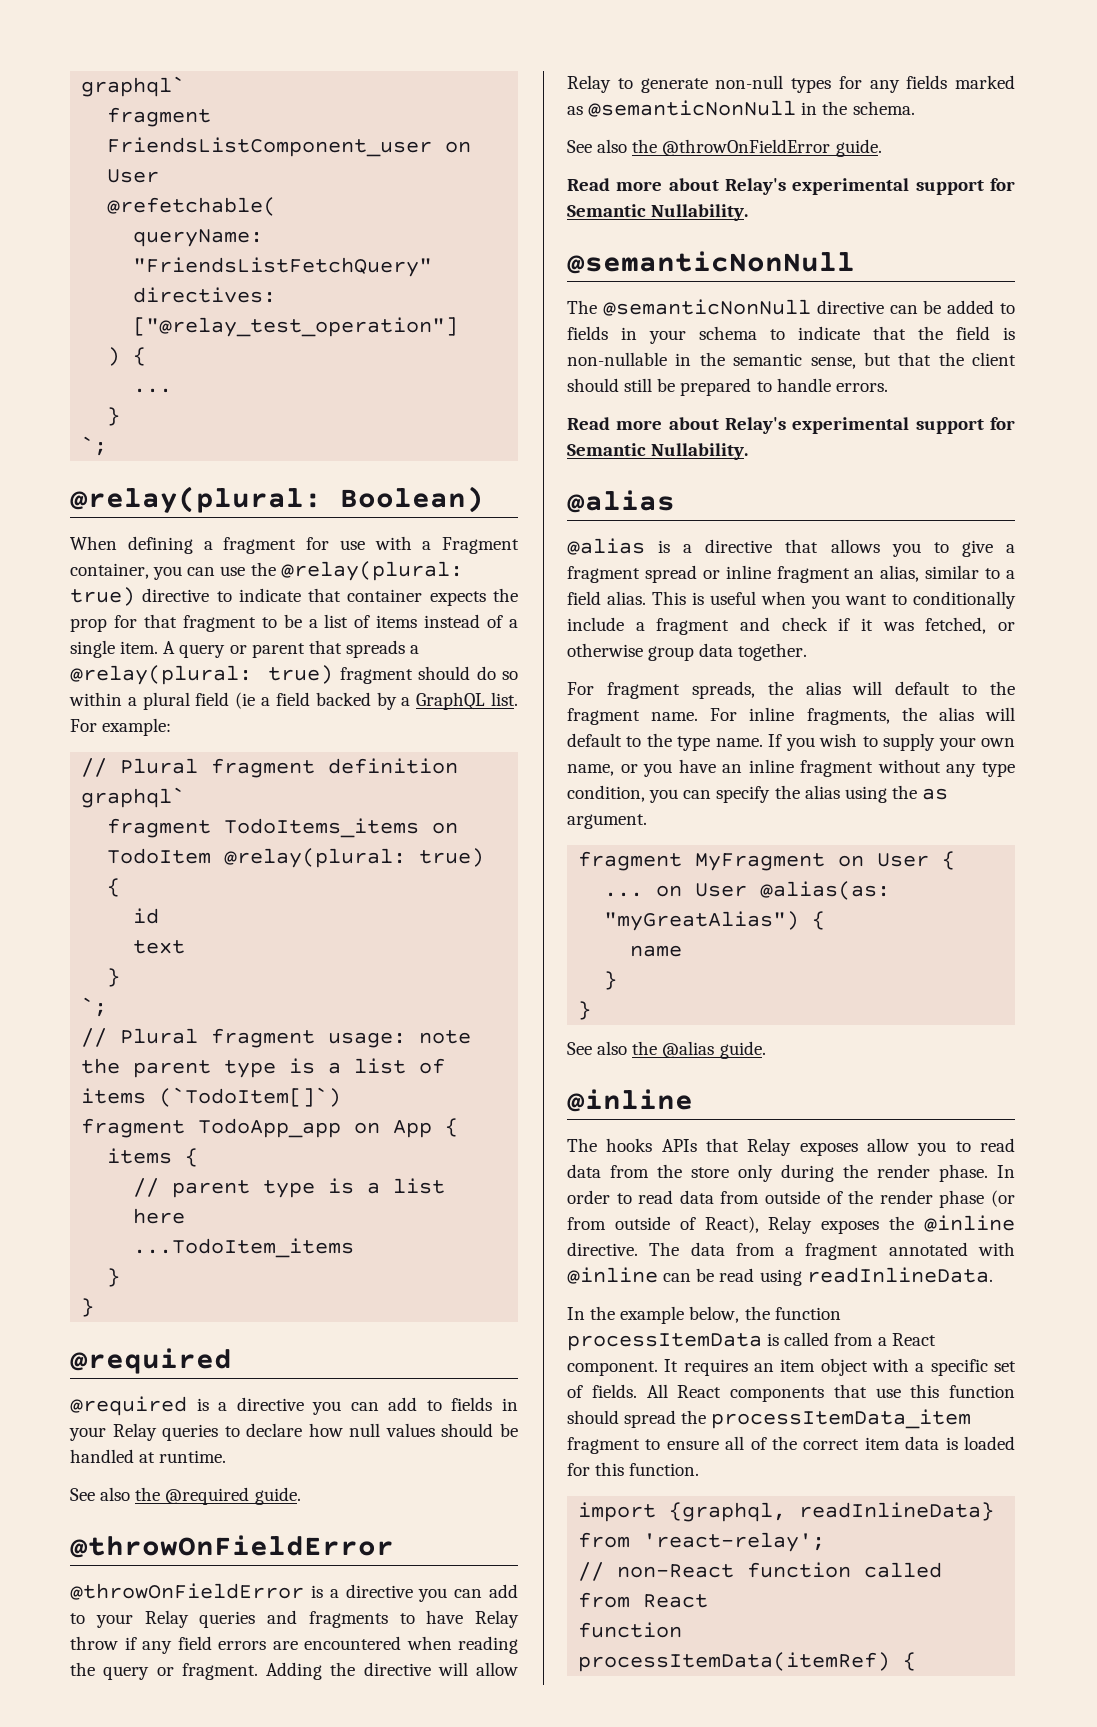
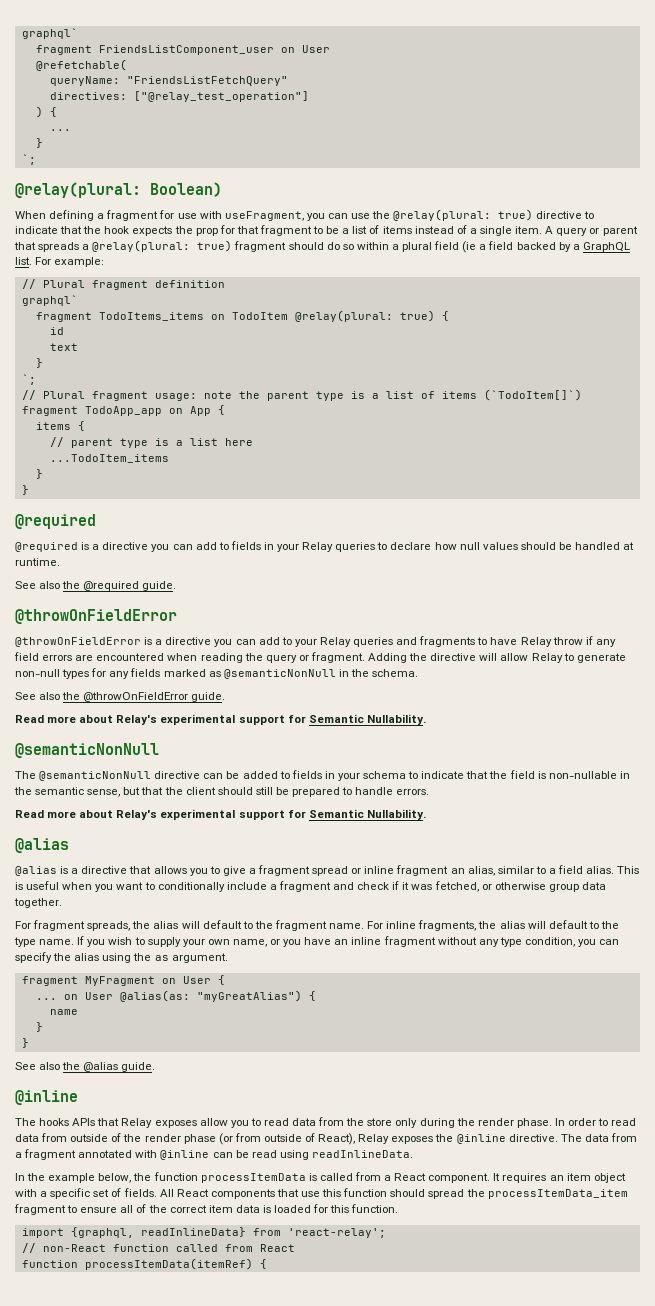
- When defining a fragment for use with a Fragment container, you can use the @relay(plural: true) directive to indicate that container expects the prop for that fragment to be a list of items instead of a single item.
+ When defining a fragment for use with useFragment, you can use the @relay(plural: true) directive to indicate that the hook expects the prop for that fragment to be a list of items instead of a single item.

